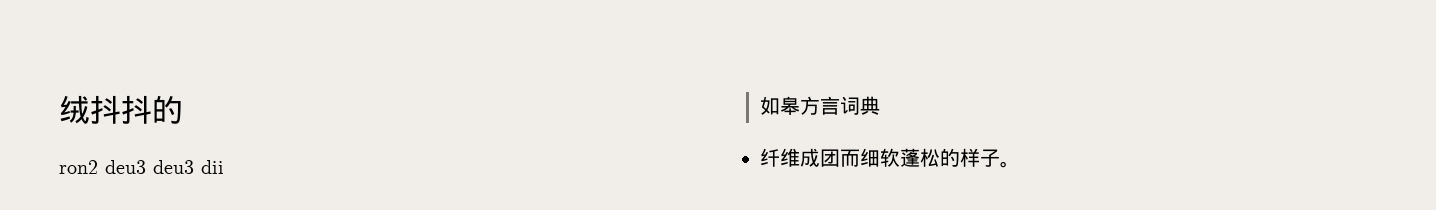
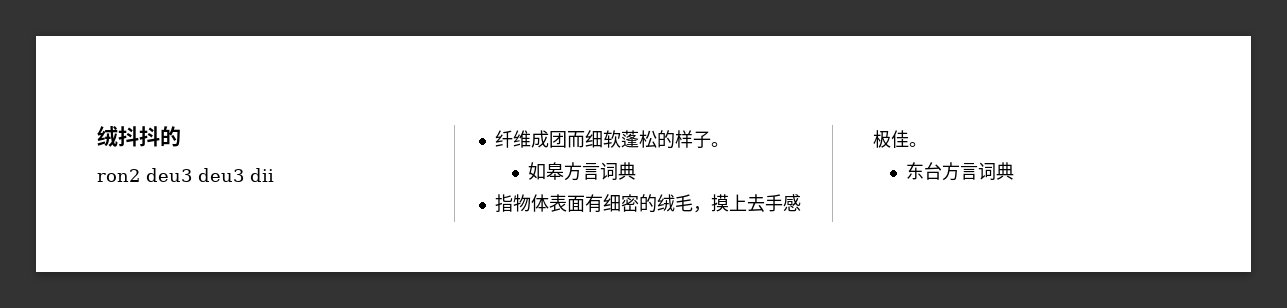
- 如皋方言词典
+ 如皋方言词典
+ 指物体表面有细密的绒毛，摸上去手感极佳。
+ 东台方言词典

